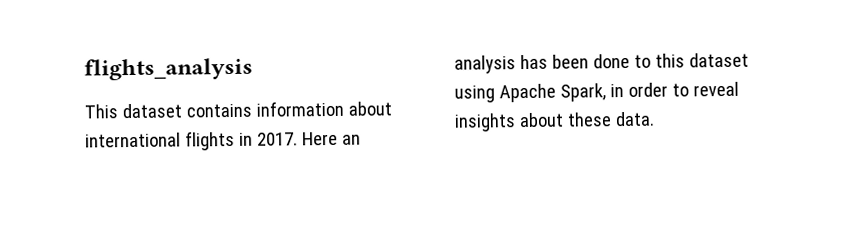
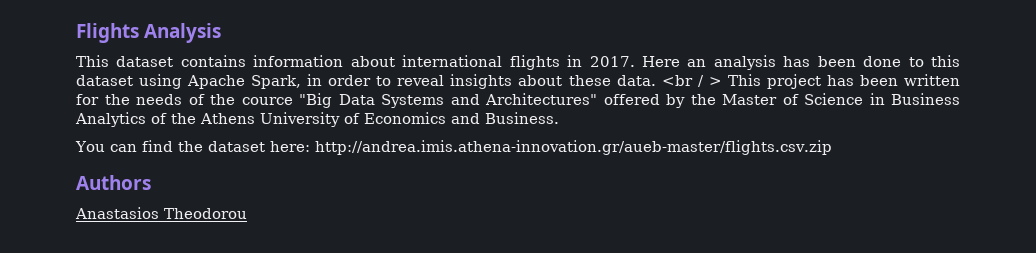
- flights_analysis
+ Flights Analysis
+ <br / > This project has been written for the needs of the cource "Big Data Systems and Architectures" offered by the Master of Science in Business Analytics of the Athens University of Economics and Business.
+ You can find the dataset here: http://andrea.imis.athena-innovation.gr/aueb-master/flights.csv.zip
+ Authors
+ Anastasios Theodorou

